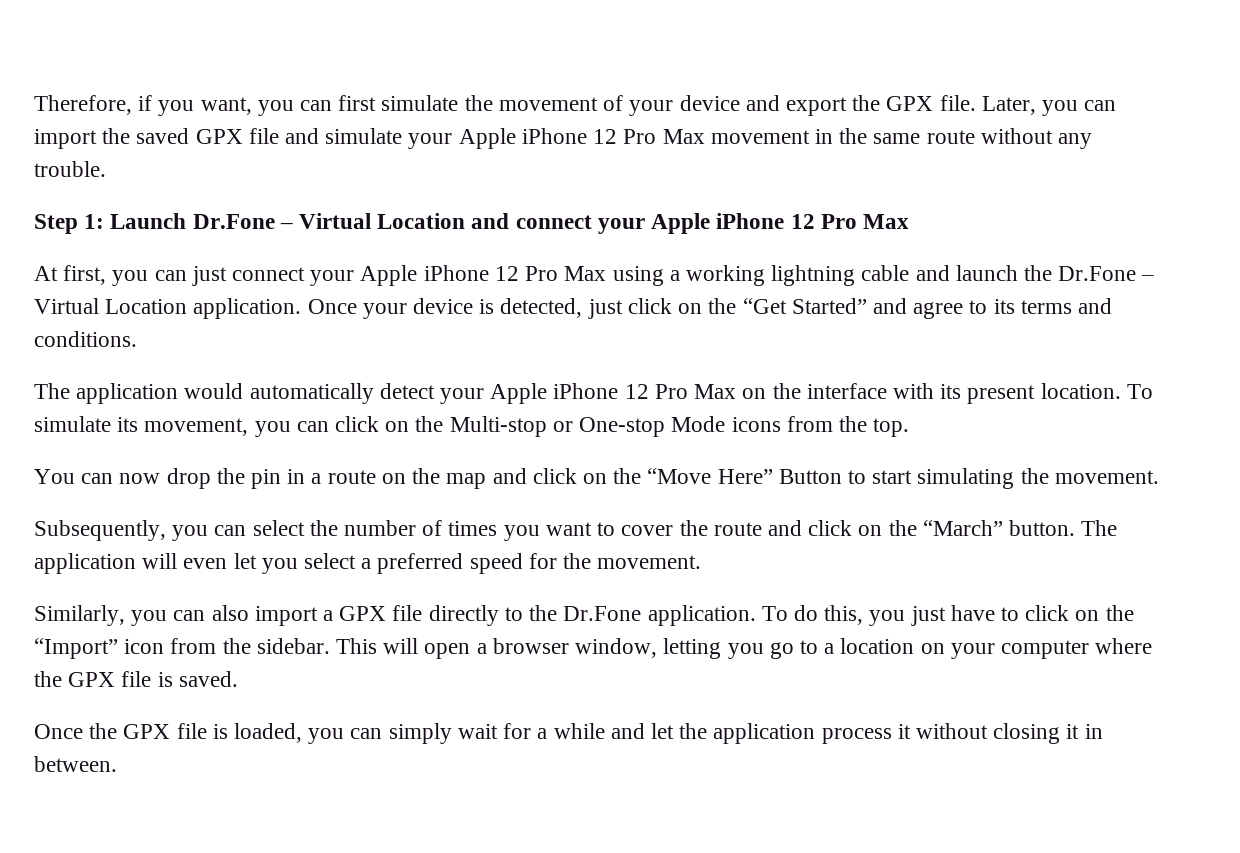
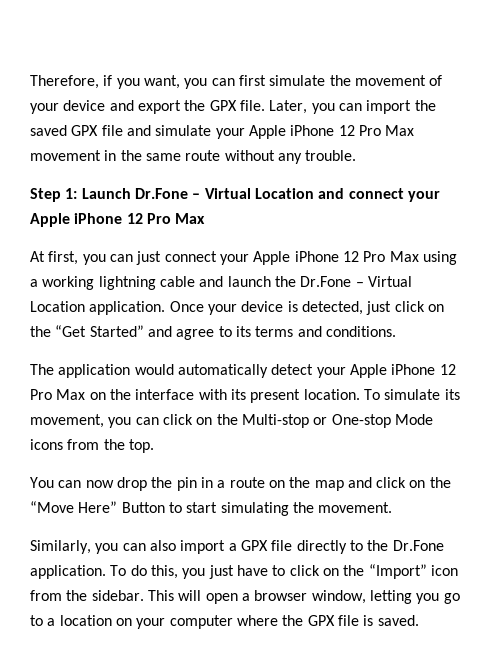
- Subsequently, you can select the number of times you want to cover the route and click on the “March” button. The application will even let you select a preferred speed for the movement.
- Once the GPX file is loaded, you can simply wait for a while and let the application process it without closing it in between.

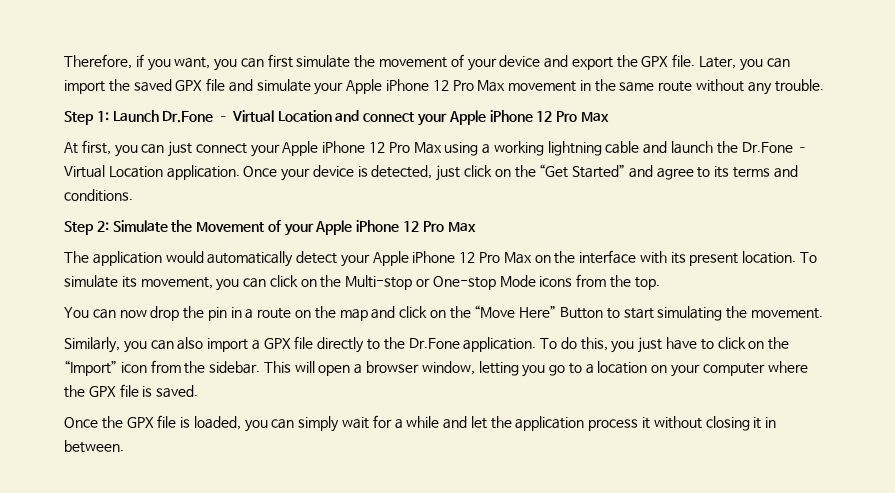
+ Step 2: Simulate the Movement of your Apple iPhone 12 Pro Max
+ Once the GPX file is loaded, you can simply wait for a while and let the application process it without closing it in between.

